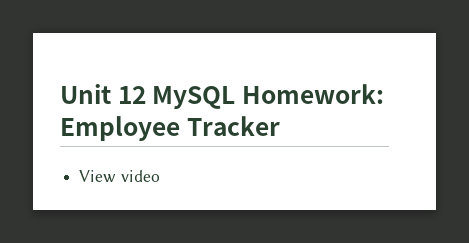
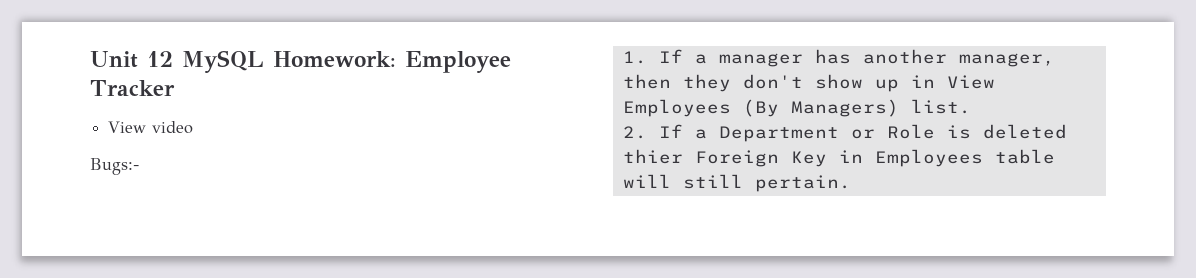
+ Bugs:-
+ 1. If a manager has another manager, then they don't show up in View Employees (By Managers) list.
+ 2. If a Department or Role is deleted thier Foreign Key in Employees table will still pertain.

